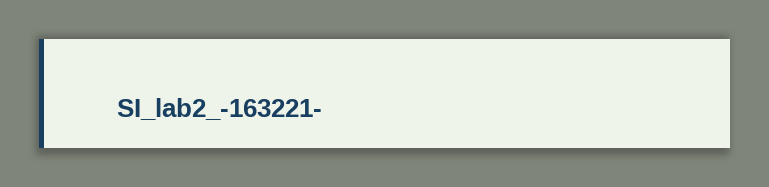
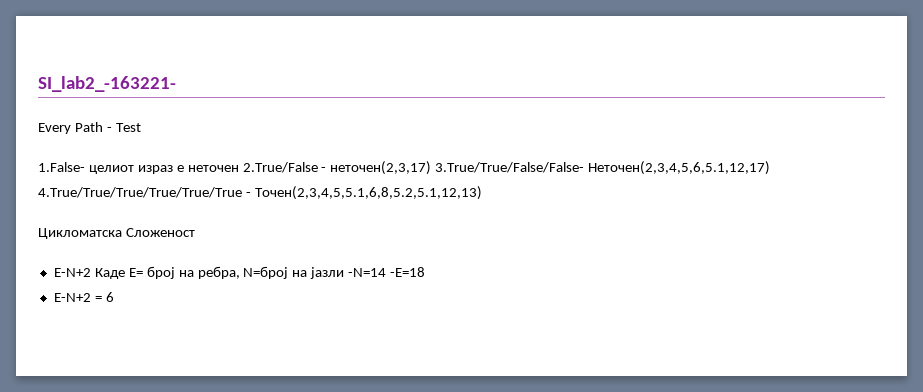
+ Every Path - Test
+ 1.False- целиот израз е неточен 2.True/False - неточен(2,3,17) 3.True/True/False/False- Неточен(2,3,4,5,6,5.1,12,17) 4.True/True/True/True/True/True - Toчен(2,3,4,5,5.1,6,8,5.2,5.1,12,13)
+ Цикломатска Сложеност
+ E-N+2 Каде Е= број на ребра, N=број на јазли -N=14 -E=18
+ E-N+2 = 6

